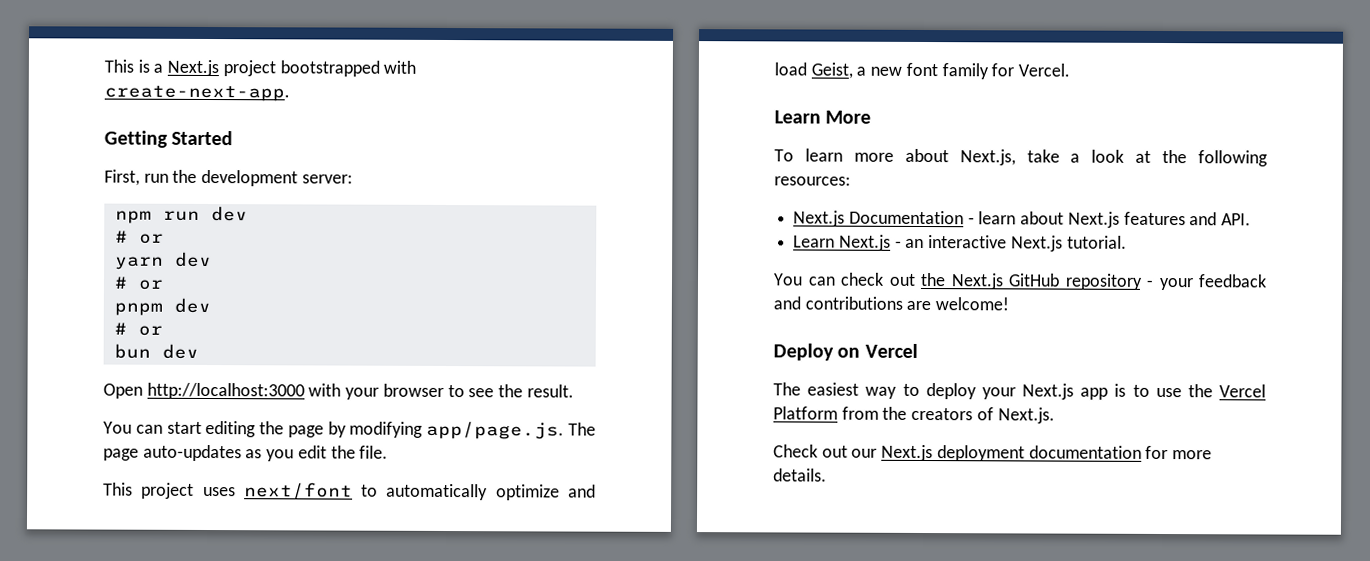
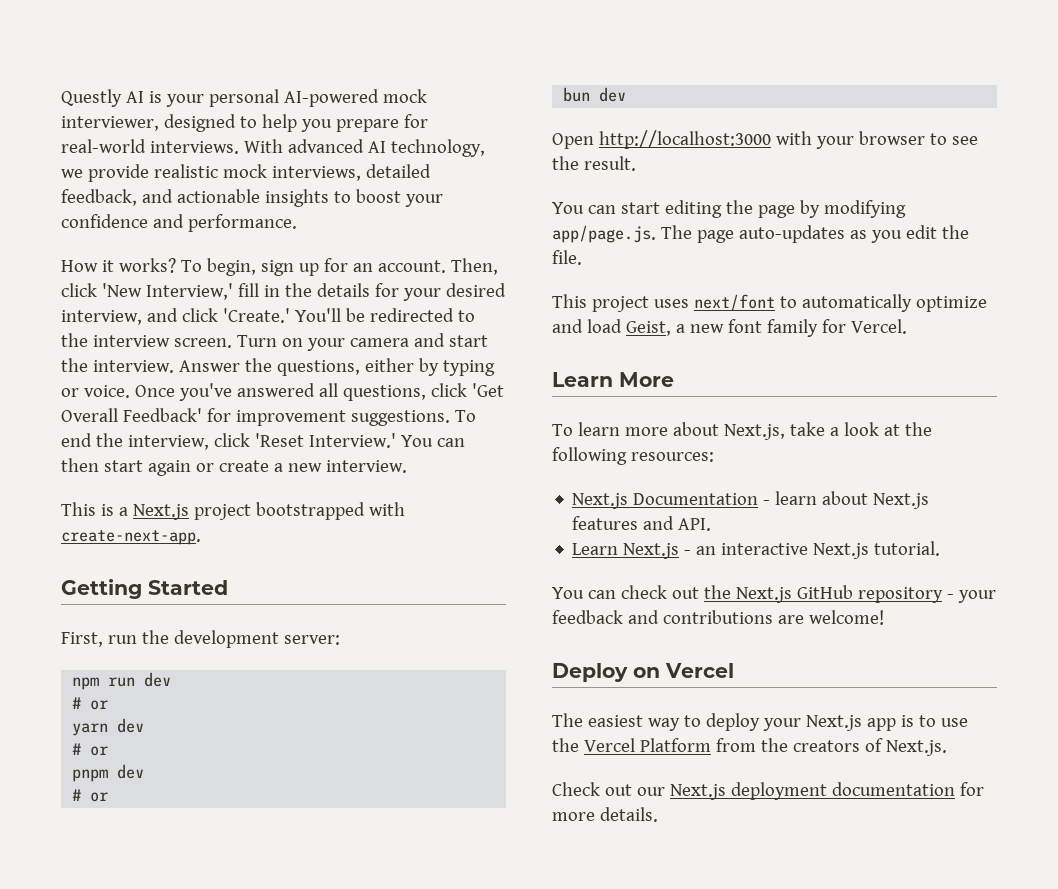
+ Questly AI is your personal AI-powered mock interviewer, designed to help you prepare for real-world interviews. With advanced AI technology, we provide realistic mock interviews, detailed feedback, and actionable insights to boost your confidence and performance.
+ How it works? To begin, sign up for an account. Then, click 'New Interview,' fill in the details for your desired interview, and click 'Create.' You'll be redirected to the interview screen. Turn on your camera and start the interview. Answer the questions, either by typing or voice. Once you've answered all questions, click 'Get Overall Feedback' for improvement suggestions. To end the interview, click 'Reset Interview.' You can then start again or create a new interview.

